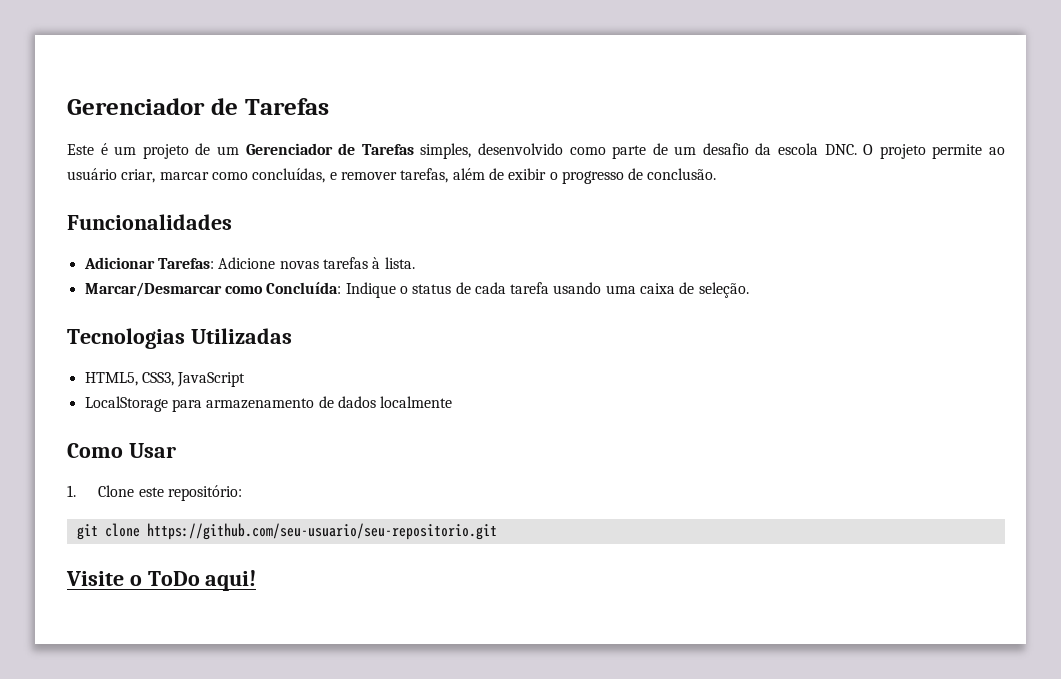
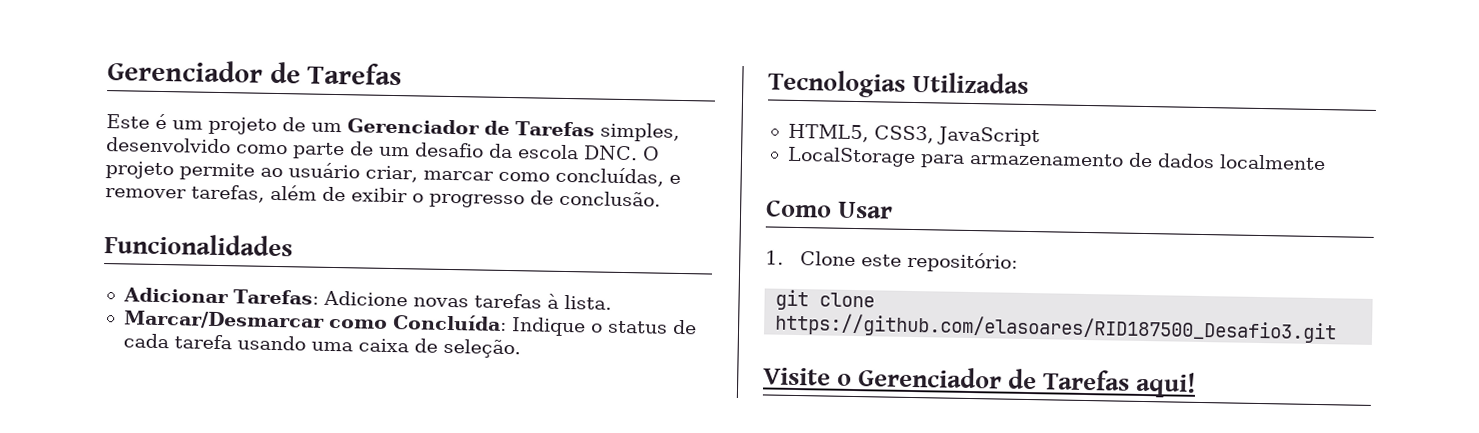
- git clone https://github.com/seu-usuario/seu-repositorio.git
+ git clone https://github.com/elasoares/RID187500_Desafio3.git
- Visite o ToDo aqui!
+ Visite o Gerenciador de Tarefas aqui!

